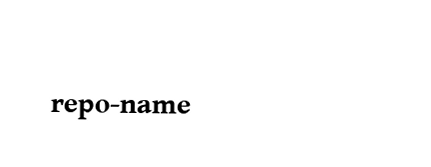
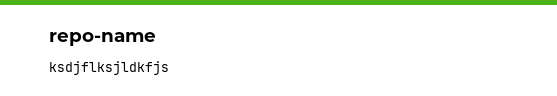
+ ksdjflksjldkfjs

